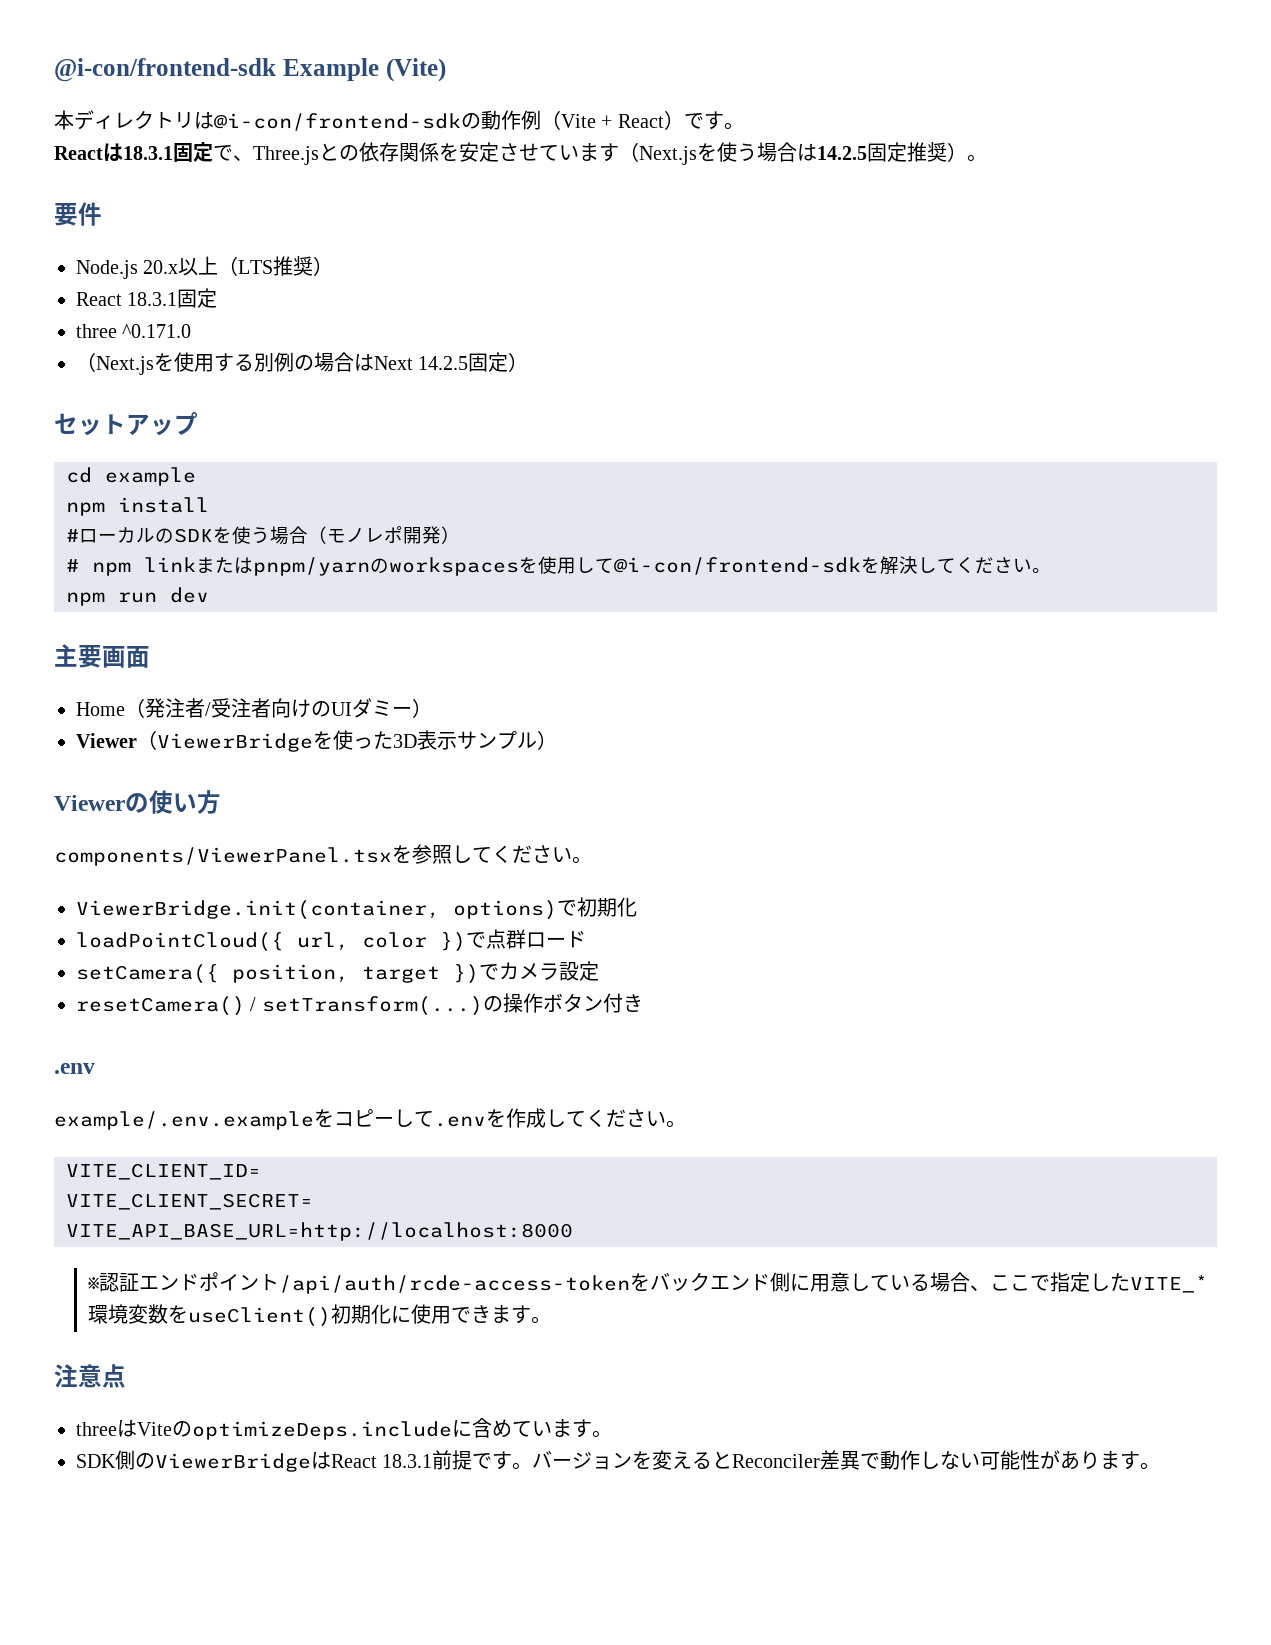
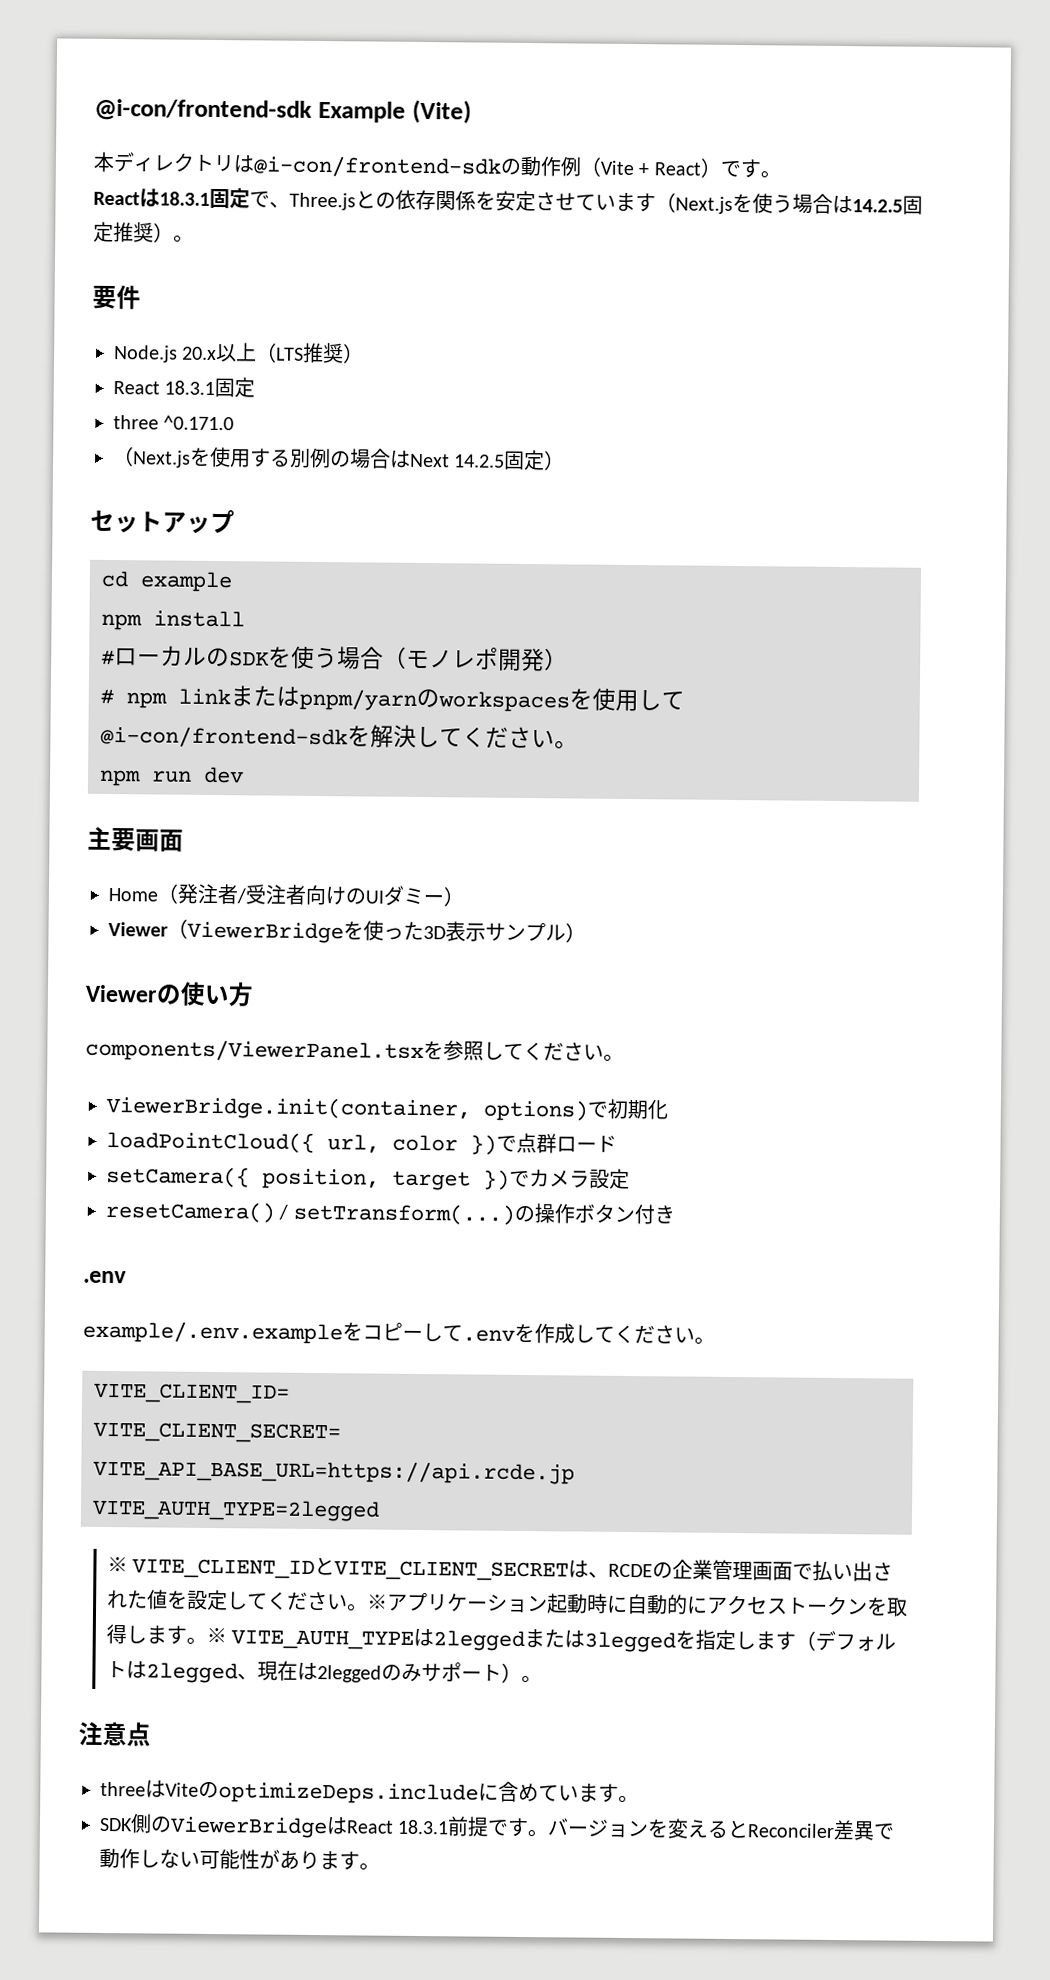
- VITE_API_BASE_URL=http://localhost:8000
- ※認証エンドポイント/api/auth/rcde-access-tokenをバックエンド側に用意している場合、ここで指定したVITE_*環境変数をuseClient()初期化に使用できます。
+ VITE_API_BASE_URL=https://api.rcde.jp
+ VITE_AUTH_TYPE=2legged
+ ※ VITE_CLIENT_IDとVITE_CLIENT_SECRETは、RCDEの企業管理画面で払い出された値を設定してください。※アプリケーション起動時に自動的にアクセストークンを取得します。※ VITE_AUTH_TYPEは2leggedまたは3leggedを指定します（デフォルトは2legged、現在は2leggedのみサポート）。

